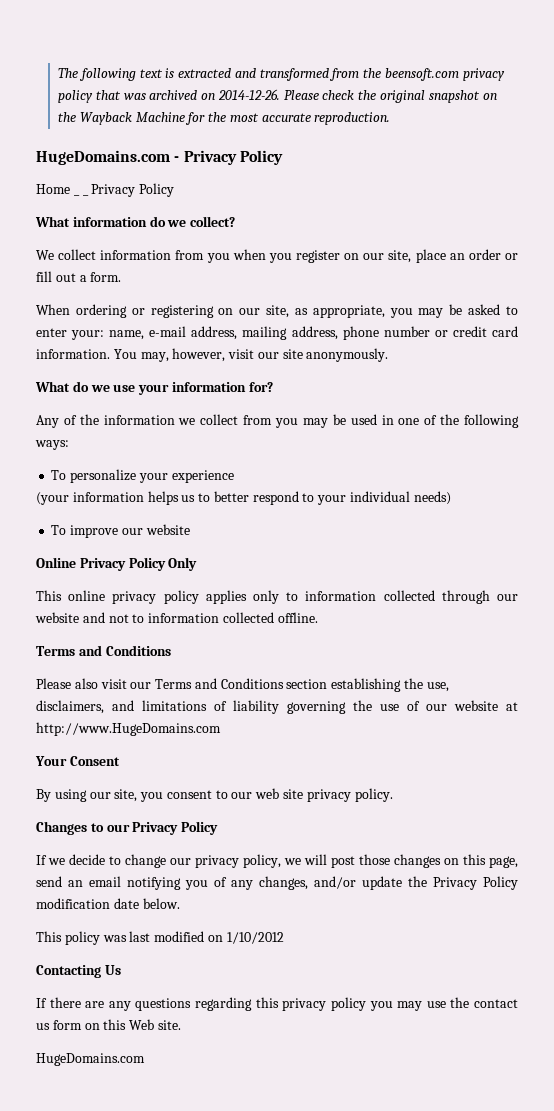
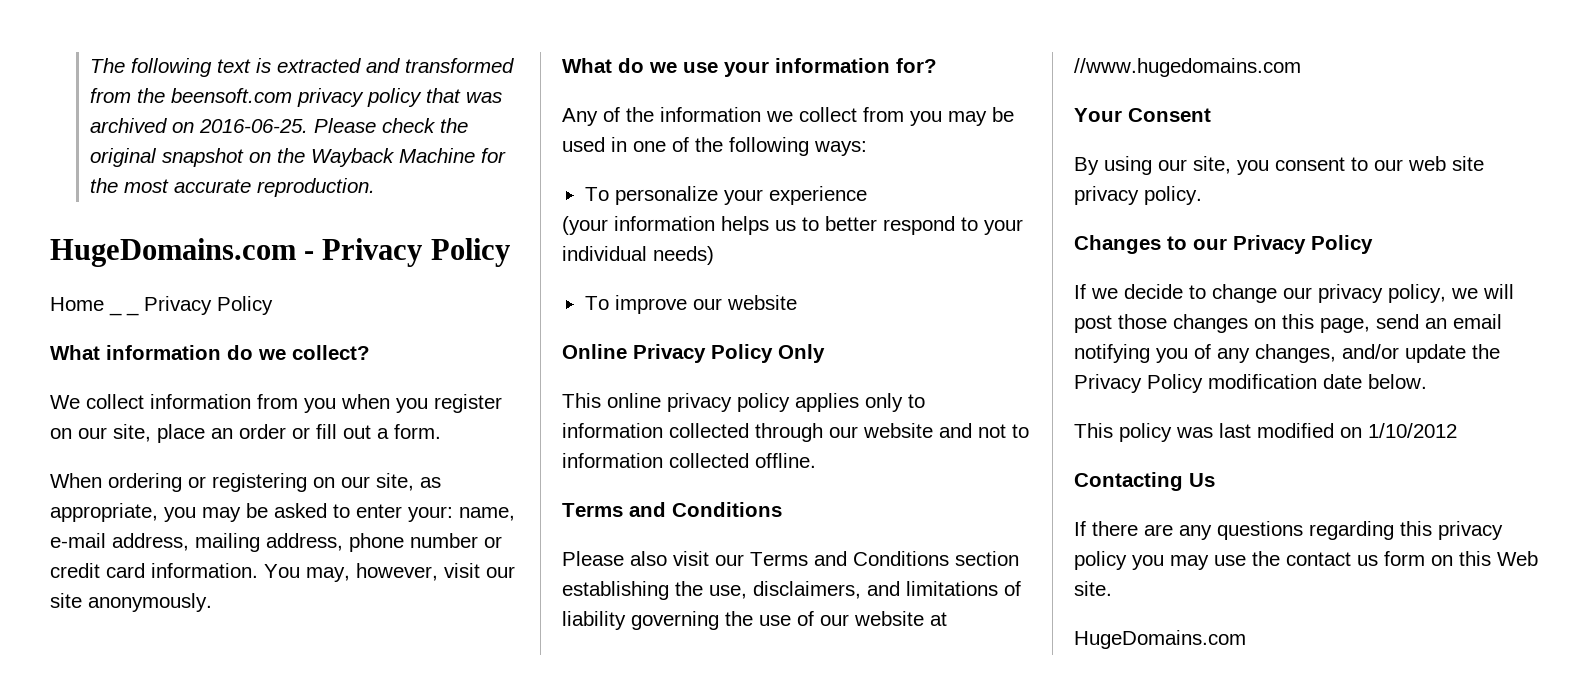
- The following text is extracted and transformed from the beensoft.com privacy policy that was archived on 2014-12-26.
+ The following text is extracted and transformed from the beensoft.com privacy policy that was archived on 2016-06-25.
- Please also visit our Terms and Conditions section establishing the use, disclaimers, and limitations of liability governing the use of our website at http://www.HugeDomains.com
+ Please also visit our Terms and Conditions section establishing the use, disclaimers, and limitations of liability governing the use of our website at //www.hugedomains.com

